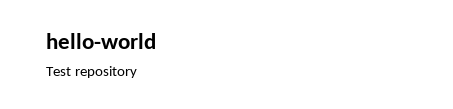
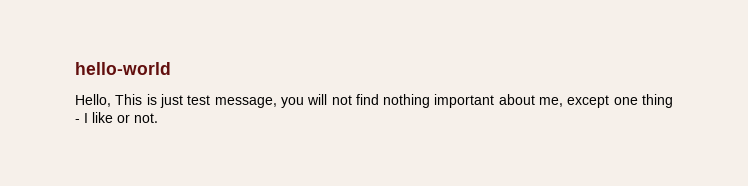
- Test repository
+ Hello, This is just test message, you will not find nothing important about me, except one thing - I like or not.

